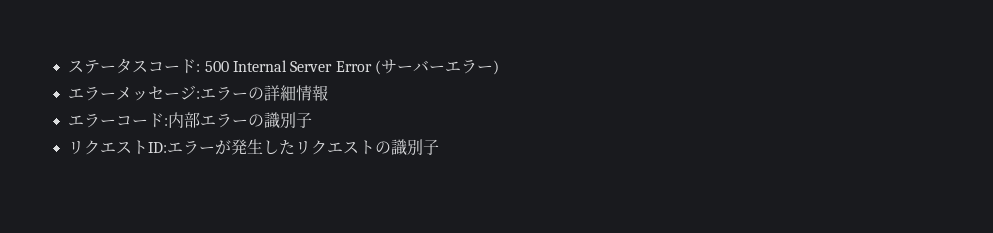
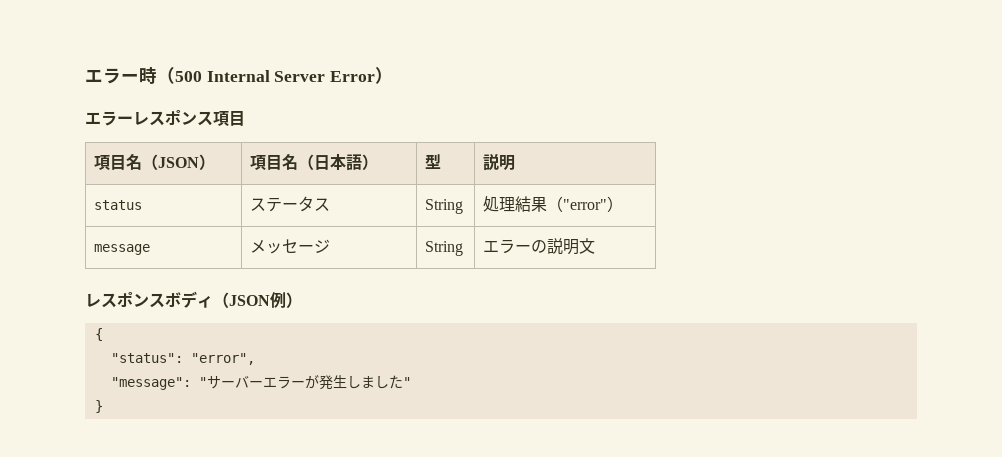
- ステータスコード: 500 Internal Server Error (サーバーエラー)
- エラーメッセージ:エラーの詳細情報
- エラーコード:内部エラーの識別子
- リクエストID:エラーが発生したリクエストの識別子
+ エラー時（500 Internal Server Error）
+ エラーレスポンス項目
+ 項目名（JSON） | 項目名（日本語） | 型 | 説明
+ status | ステータス | String | 処理結果（"error"）
+ message | メッセージ | String | エラーの説明文
+ レスポンスボディ（JSON例）
+ {
+ "status": "error",
+ "message": "サーバーエラーが発生しました"
+ }

